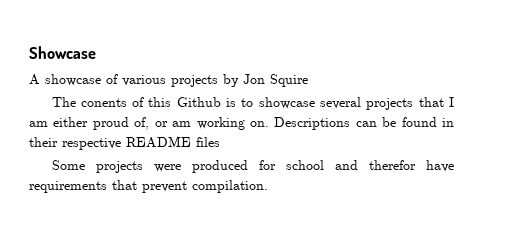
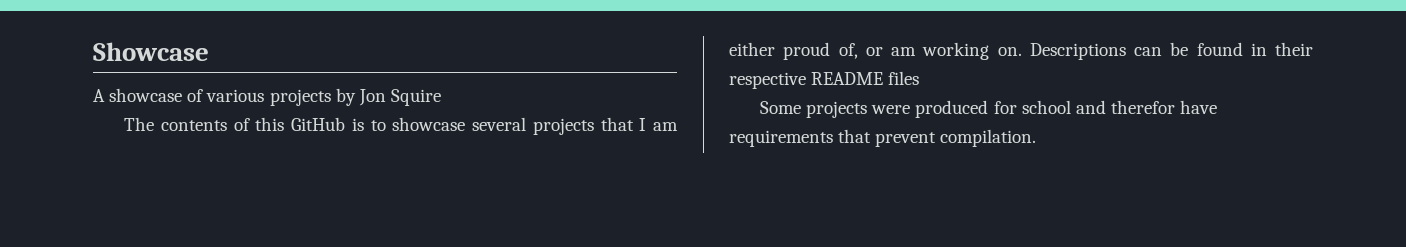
- The conents of this Github is to showcase several projects that I am either proud of, or am working on.
+ The contents of this GitHub is to showcase several projects that I am either proud of, or am working on.

